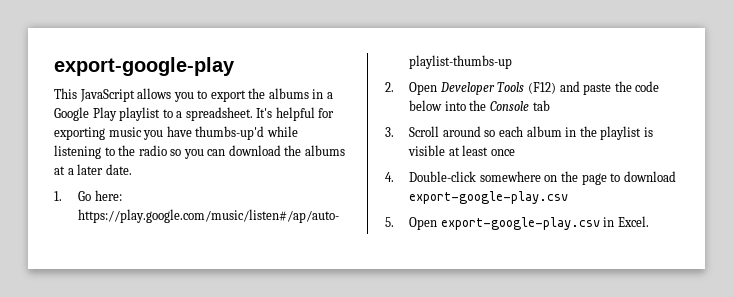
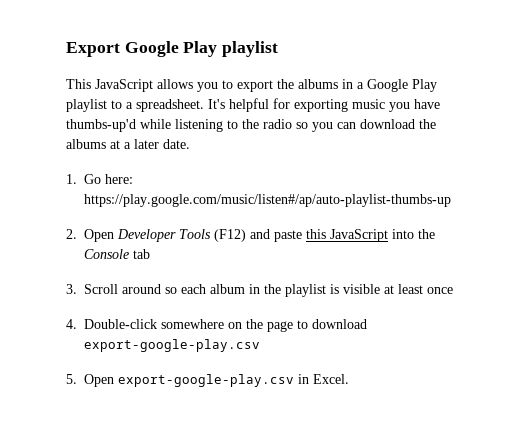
- export-google-play
+ Export Google Play playlist
- 2. Open Developer Tools (F12) and paste the code below into the Console tab
+ 2. Open Developer Tools (F12) and paste this JavaScript into the Console tab

